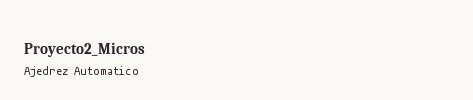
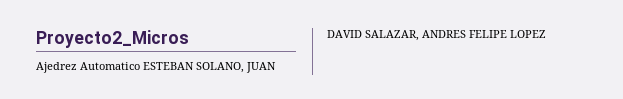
- Ajedrez Automatico
+ Ajedrez Automatico ESTEBAN SOLANO, JUAN DAVID SALAZAR, ANDRES FELIPE LOPEZ

